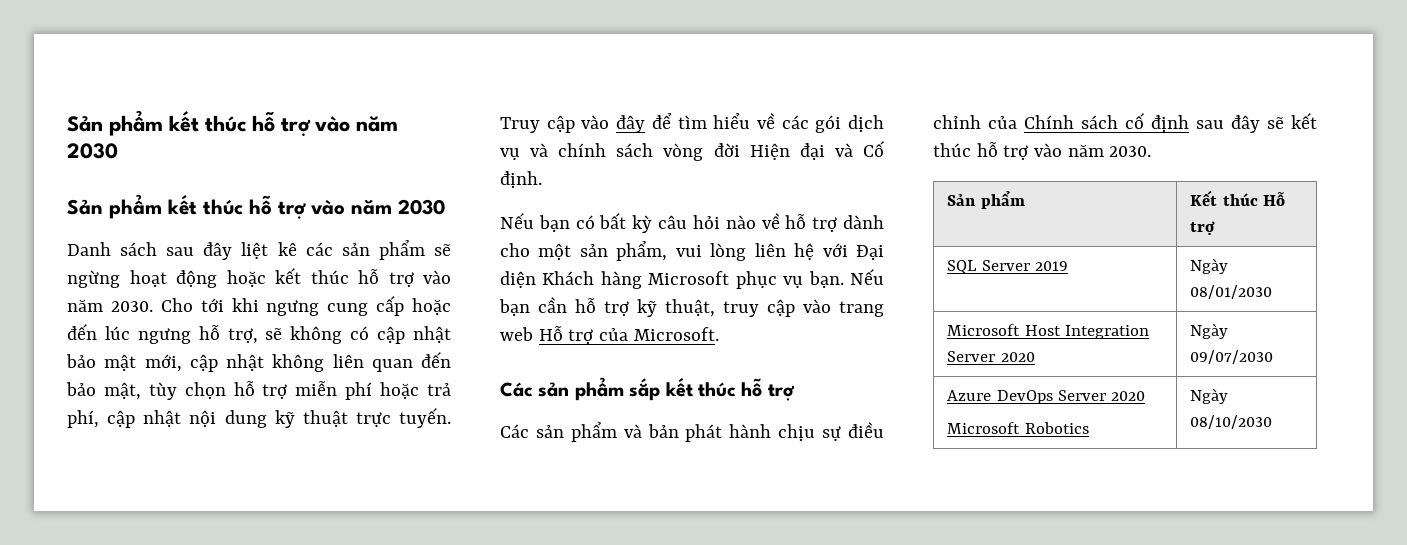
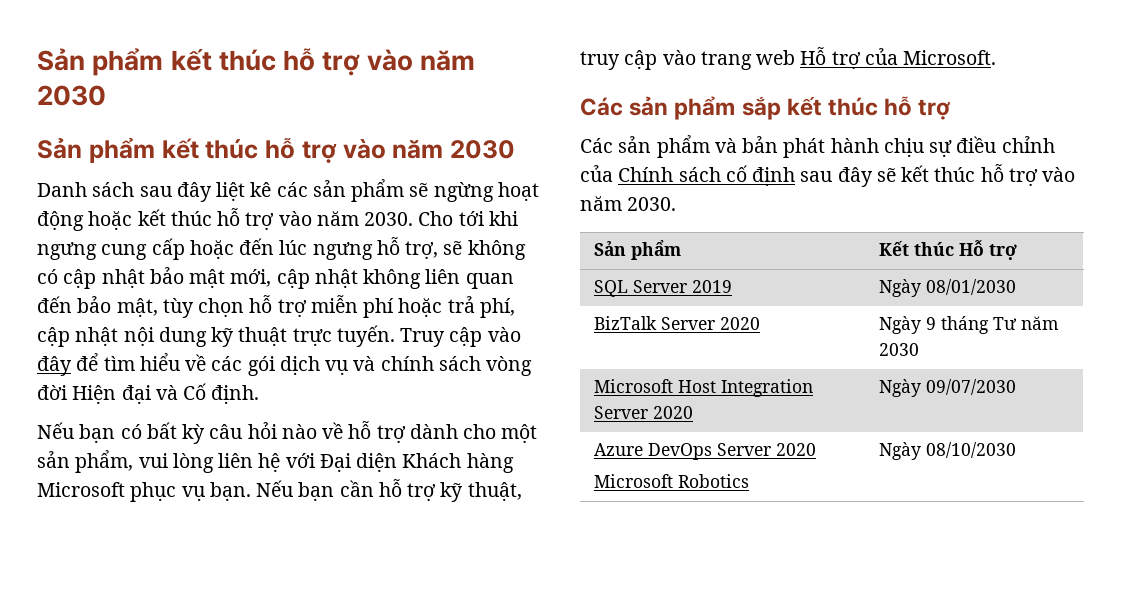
+ BizTalk Server 2020 | Ngày 9 tháng Tư năm 2030

